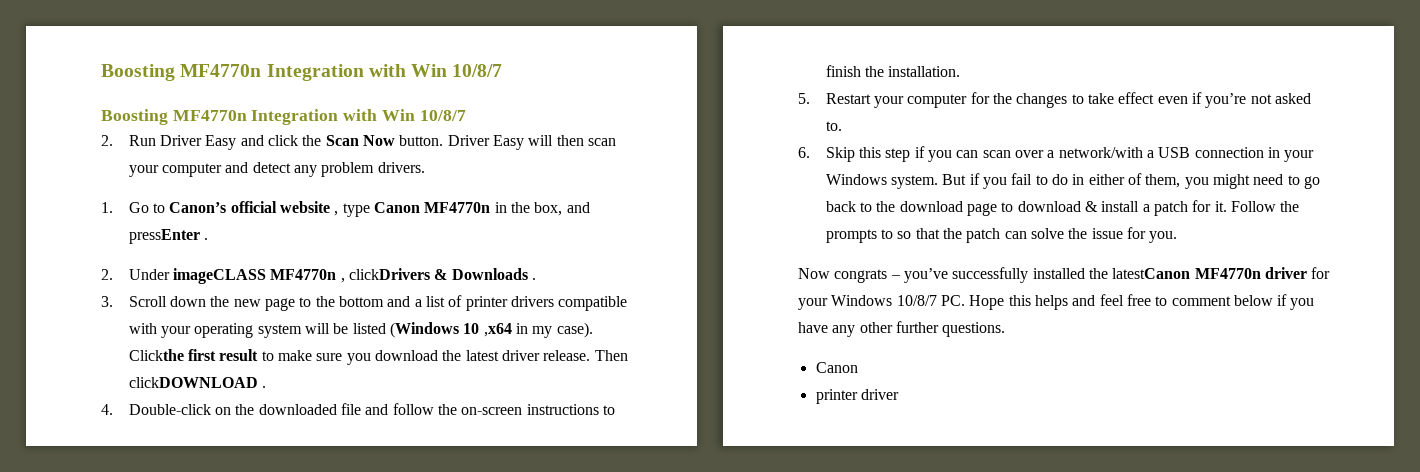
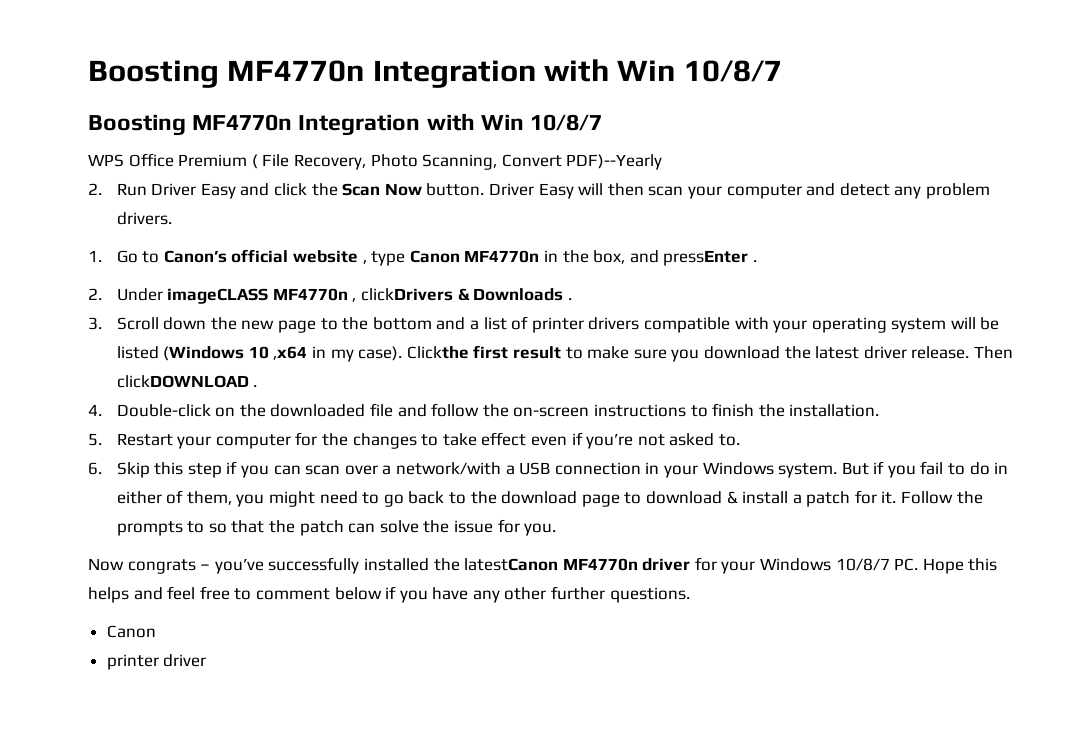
+ WPS Office Premium ( File Recovery, Photo Scanning, Convert PDF)--Yearly

